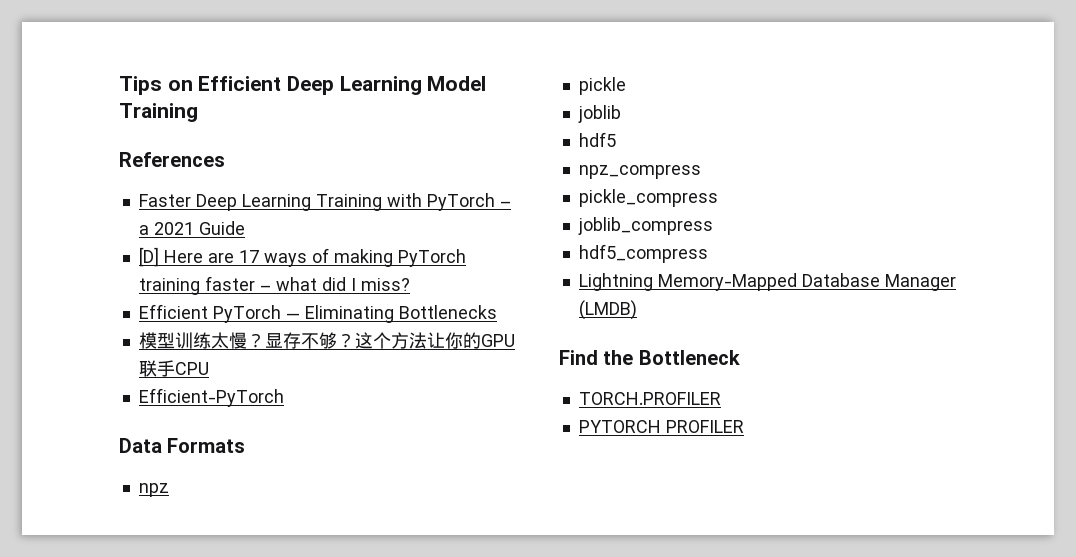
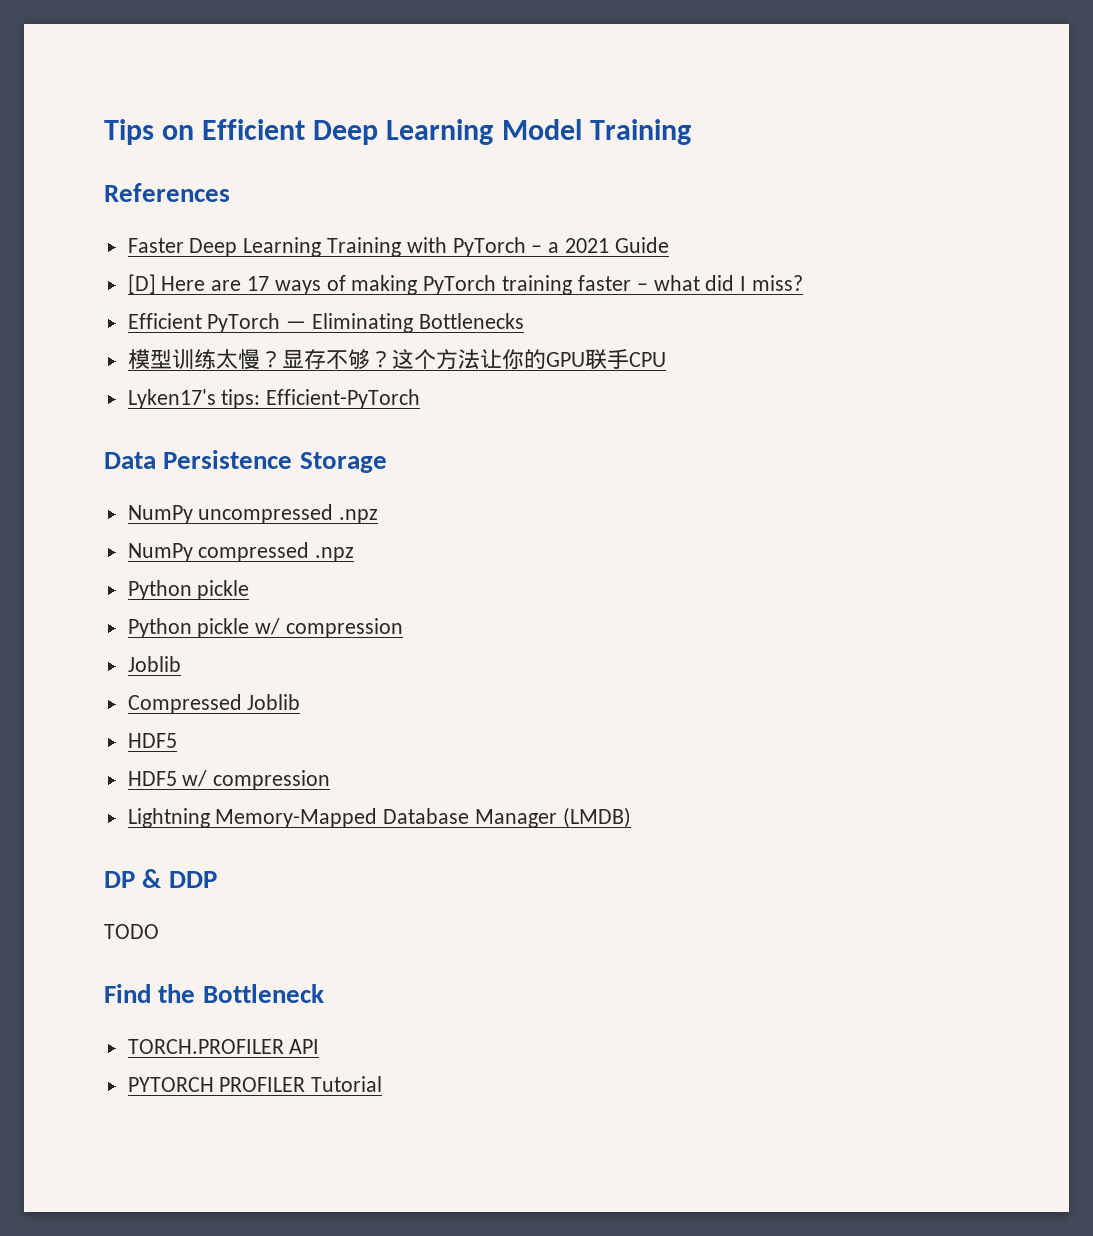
- Efficient-PyTorch
+ Lyken17's tips: Efficient-PyTorch
- Data Formats
- npz
- pickle
- joblib
- hdf5
- npz_compress
- pickle_compress
- joblib_compress
- hdf5_compress
+ Data Persistence Storage
+ NumPy uncompressed .npz
+ NumPy compressed .npz
+ Python pickle
+ Python pickle w/ compression
+ Joblib
+ Compressed Joblib
+ HDF5
+ HDF5 w/ compression
+ DP & DDP
+ TODO
- TORCH.PROFILER
+ TORCH.PROFILER API
- PYTORCH PROFILER
+ PYTORCH PROFILER Tutorial

